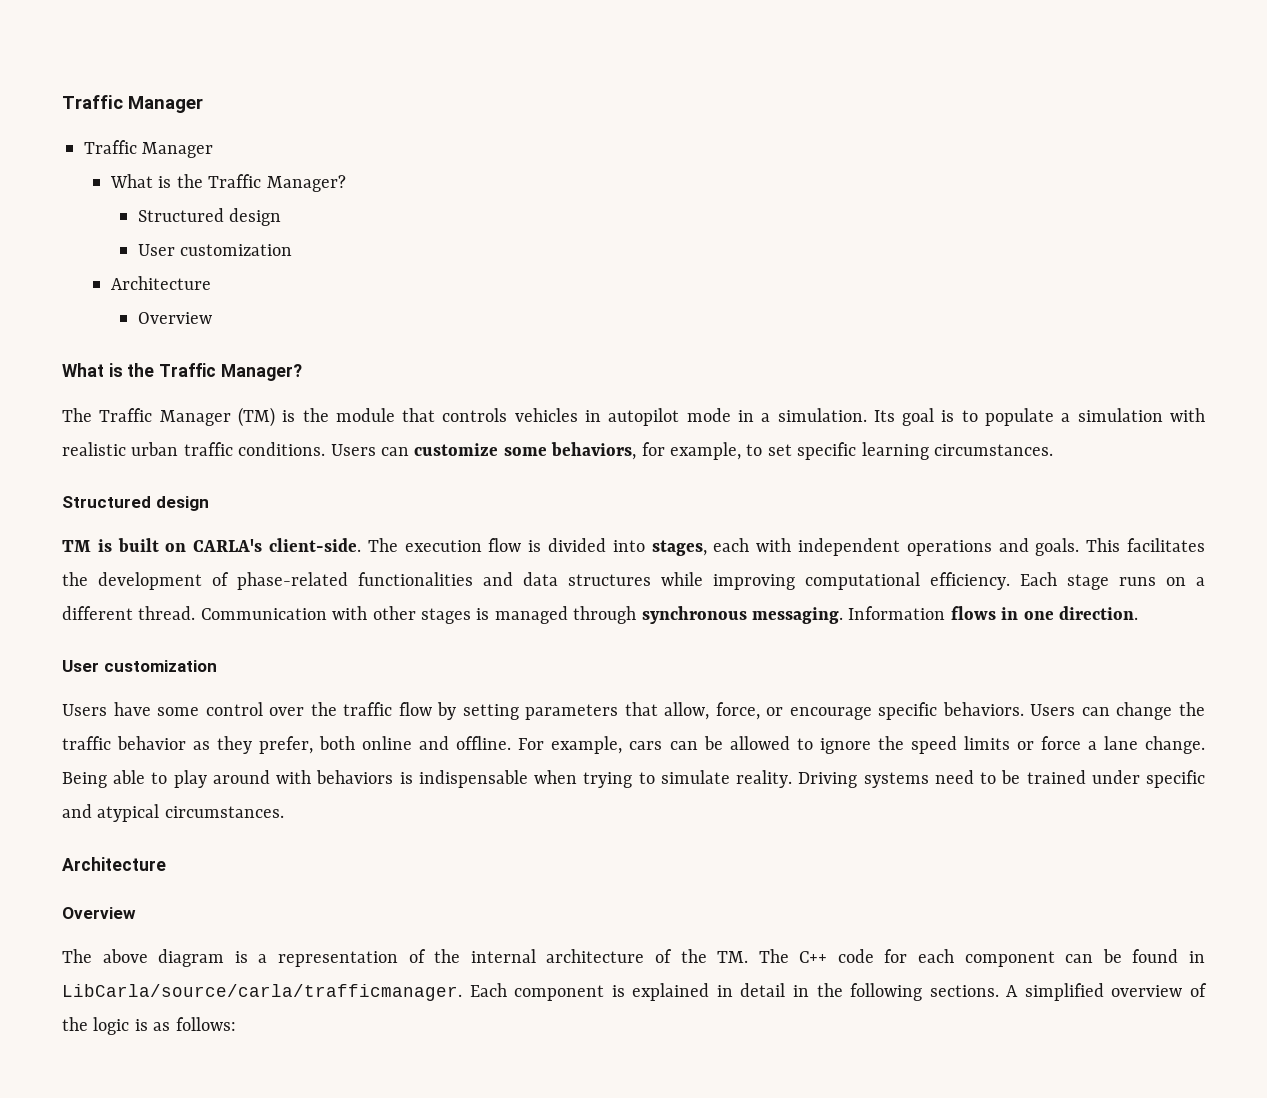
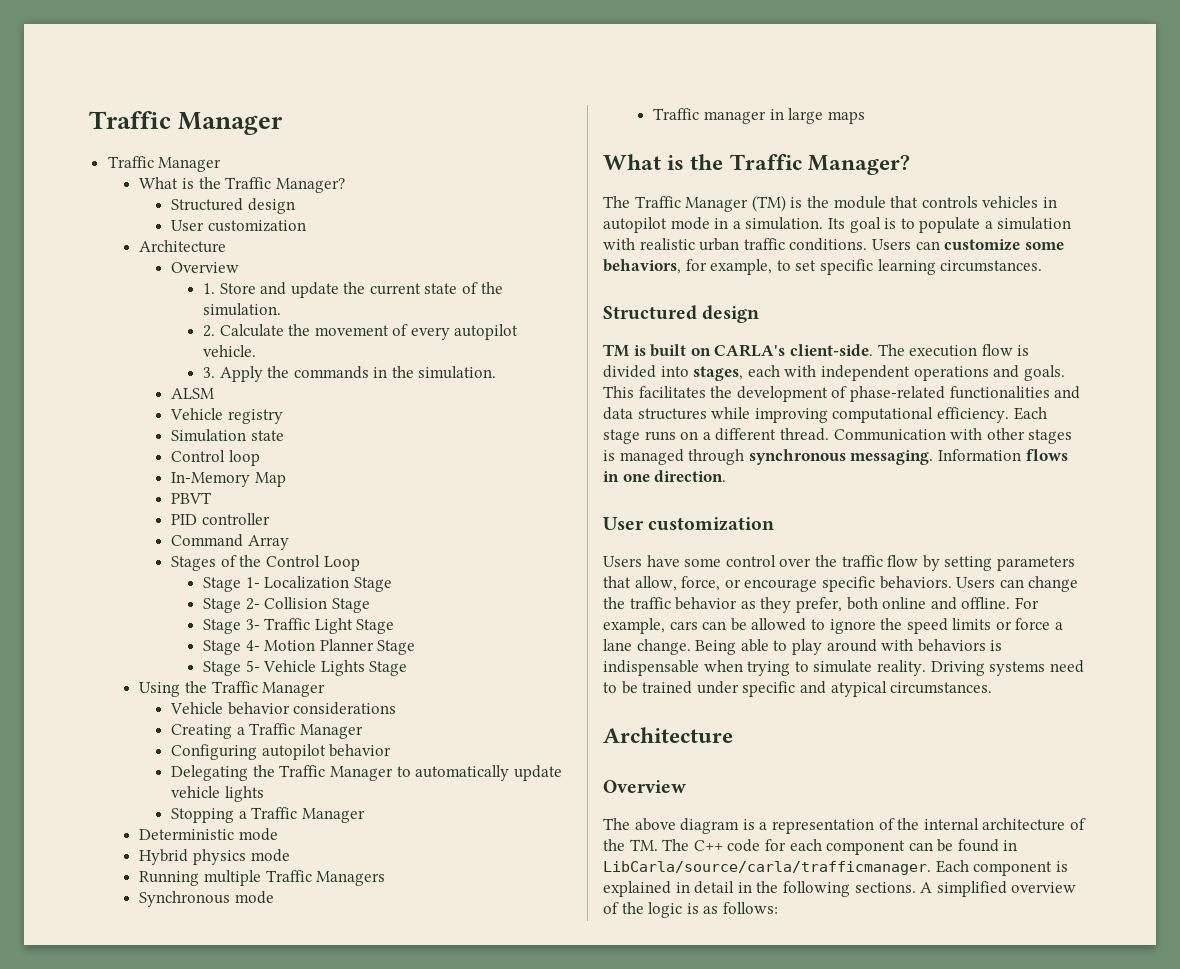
+ 1. Store and update the current state of the simulation.
+ 2. Calculate the movement of every autopilot vehicle.
+ 3. Apply the commands in the simulation.
+ ALSM
+ Vehicle registry
+ Simulation state
+ Control loop
+ In-Memory Map
+ PBVT
+ PID controller
+ Command Array
+ Stages of the Control Loop
+ Stage 1- Localization Stage
+ Stage 2- Collision Stage
+ Stage 3- Traffic Light Stage
+ Stage 4- Motion Planner Stage
+ Stage 5- Vehicle Lights Stage
+ Using the Traffic Manager
+ Vehicle behavior considerations
+ Creating a Traffic Manager
+ Configuring autopilot behavior
+ Delegating the Traffic Manager to automatically update vehicle lights
+ Stopping a Traffic Manager
+ Deterministic mode
+ Hybrid physics mode
+ Running multiple Traffic Managers
+ Synchronous mode
+ Traffic manager in large maps

